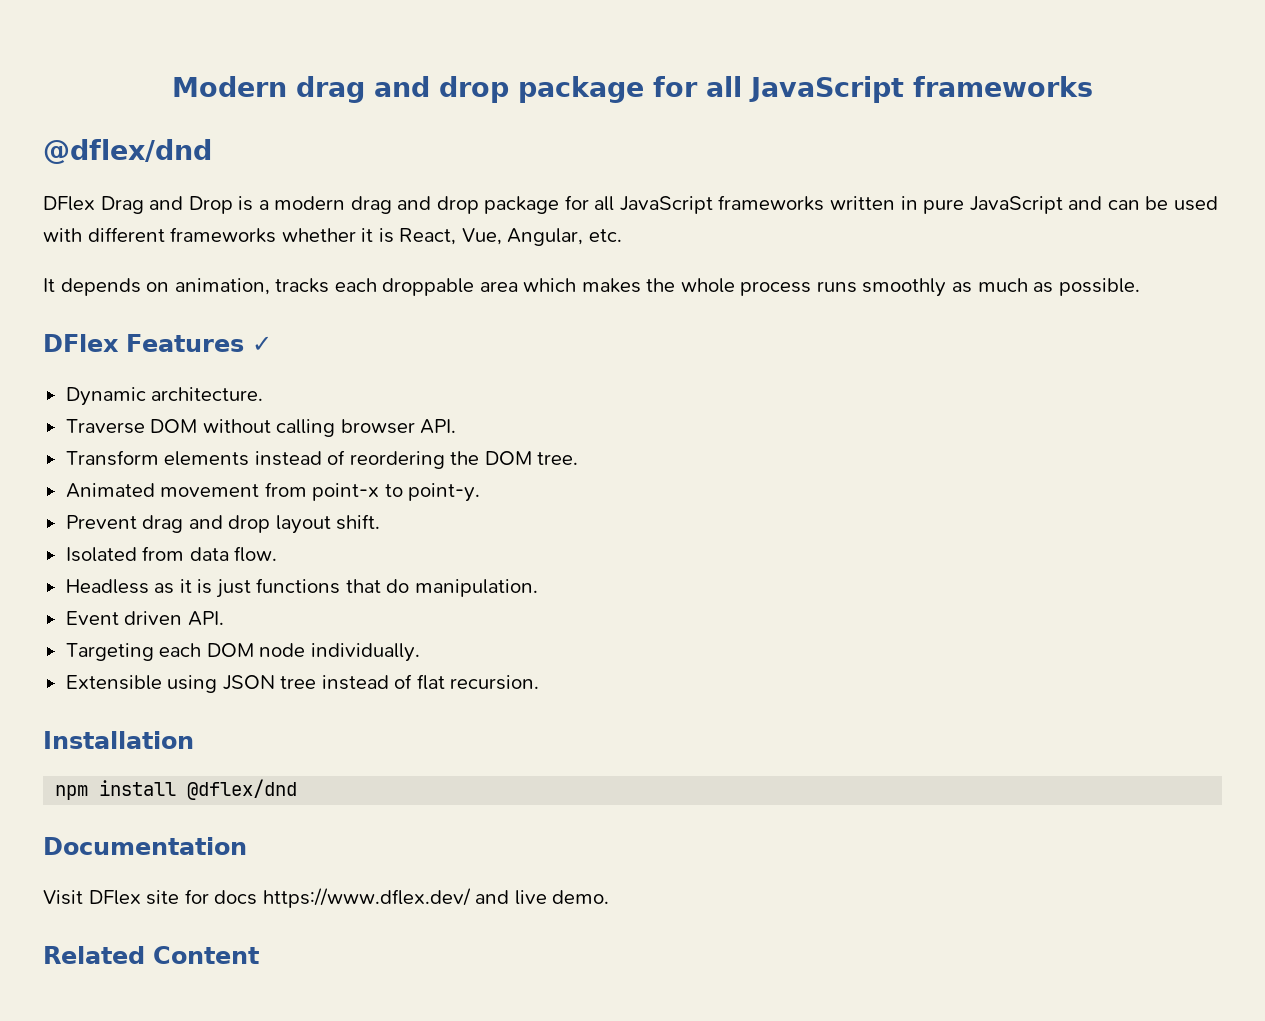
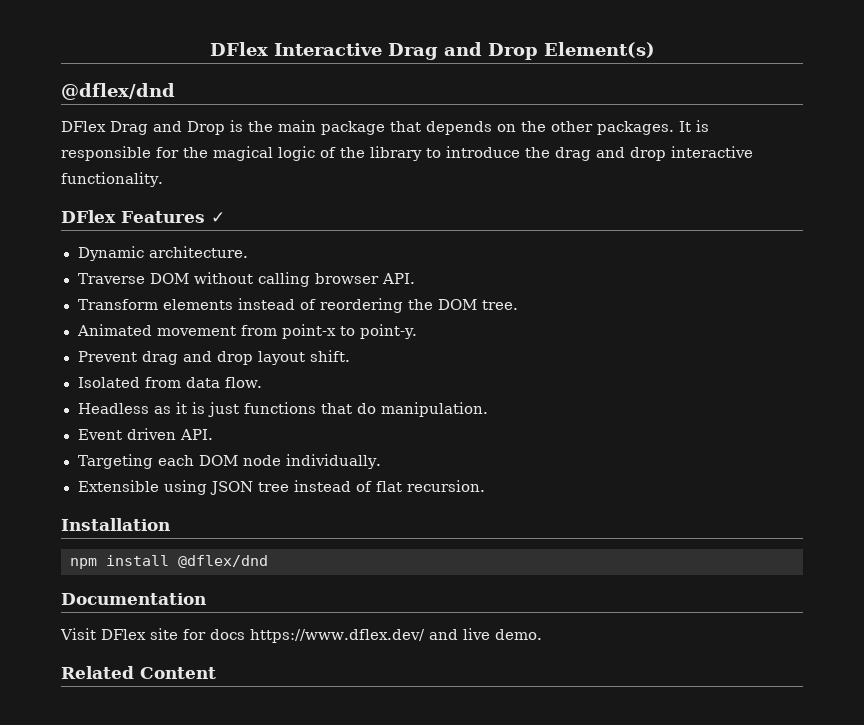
- Modern drag and drop package for all JavaScript frameworks
+ DFlex Interactive Drag and Drop Element(s)
- DFlex Drag and Drop is a modern drag and drop package for all JavaScript frameworks written in pure JavaScript and can be used with different frameworks whether it is React, Vue, Angular, etc.
- It depends on animation, tracks each droppable area which makes the whole process runs smoothly as much as possible.
+ DFlex Drag and Drop is the main package that depends on the other packages. It is responsible for the magical logic of the library to introduce the drag and drop interactive functionality.

